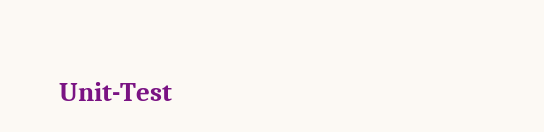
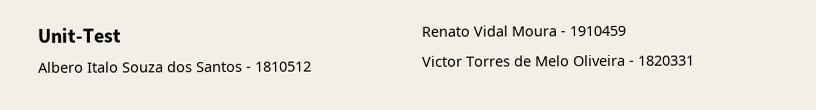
+ Albero Italo Souza dos Santos - 1810512
+ Renato Vidal Moura - 1910459
+ Victor Torres de Melo Oliveira - 1820331

